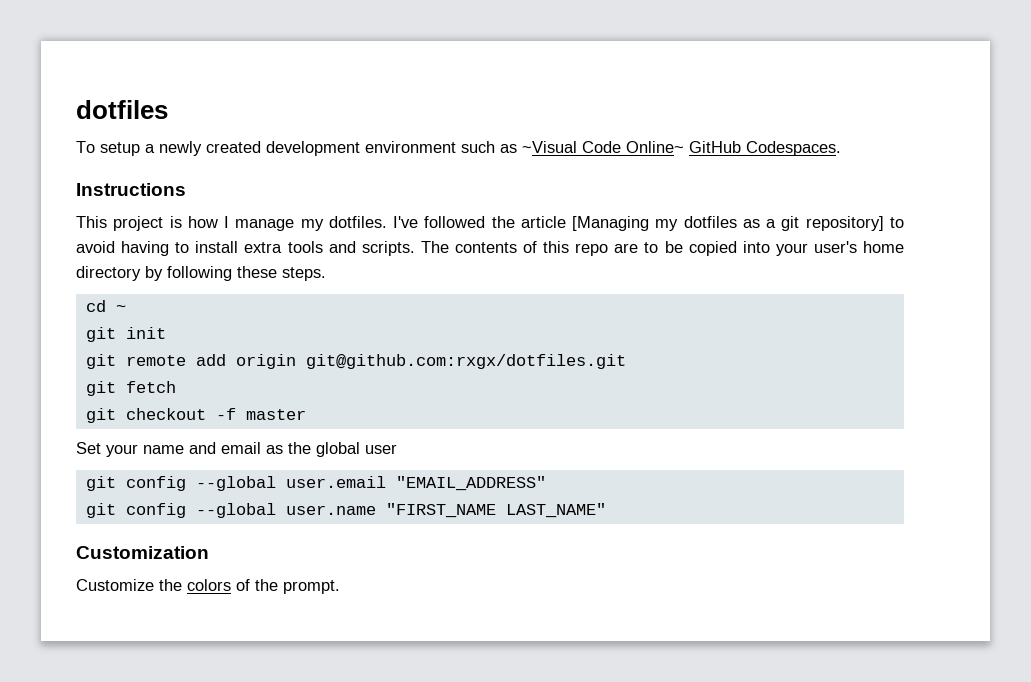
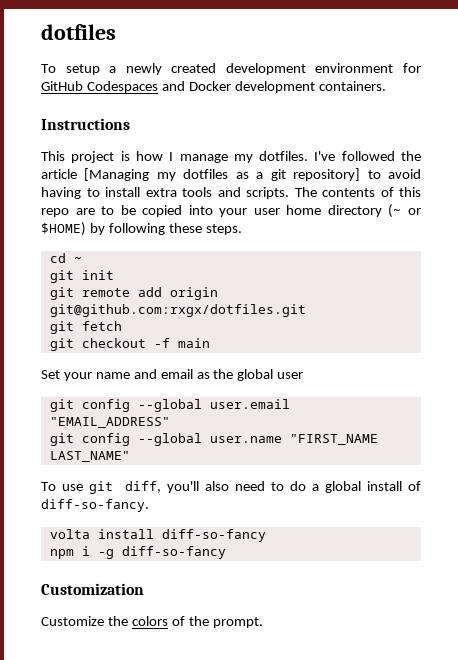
- To setup a newly created development environment such as ~Visual Code Online~ GitHub Codespaces.
+ To setup a newly created development environment for GitHub Codespaces and Docker development containers.
- The contents of this repo are to be copied into your user's home directory by following these steps.
+ The contents of this repo are to be copied into your user home directory (~ or $HOME) by following these steps.
- git checkout -f master
+ git checkout -f main
+ To use git diff, you'll also need to do a global install of diff-so-fancy.
+ volta install diff-so-fancy
+ npm i -g diff-so-fancy

